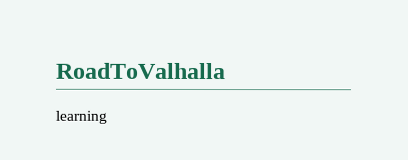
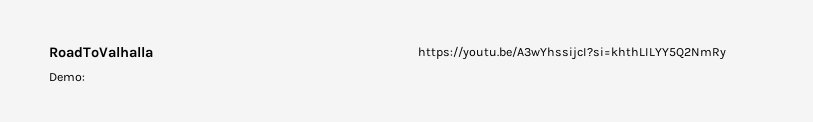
- learning
+ Demo: https://youtu.be/A3wYhssijcI?si=khthLILYY5Q2NmRy

